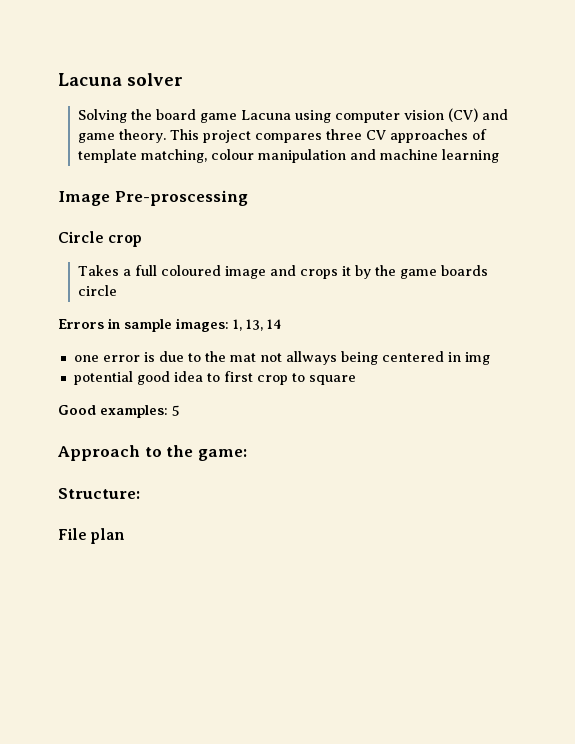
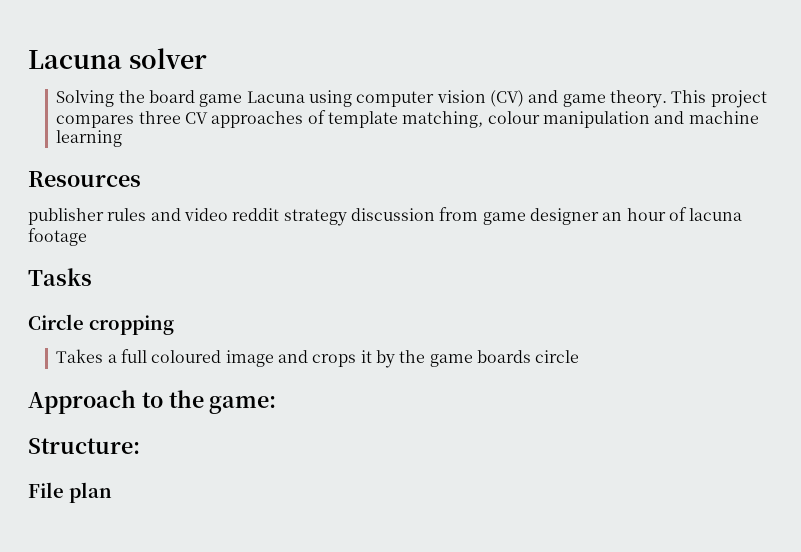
- Image Pre-proscessing
+ Resources
+ publisher rules and video reddit strategy discussion from game designer an hour of lacuna footage
+ Tasks
- Circle crop
+ Circle cropping
- Errors in sample images: 1, 13, 14
- one error is due to the mat not allways being centered in img
- potential good idea to first crop to square
- Good examples: 5

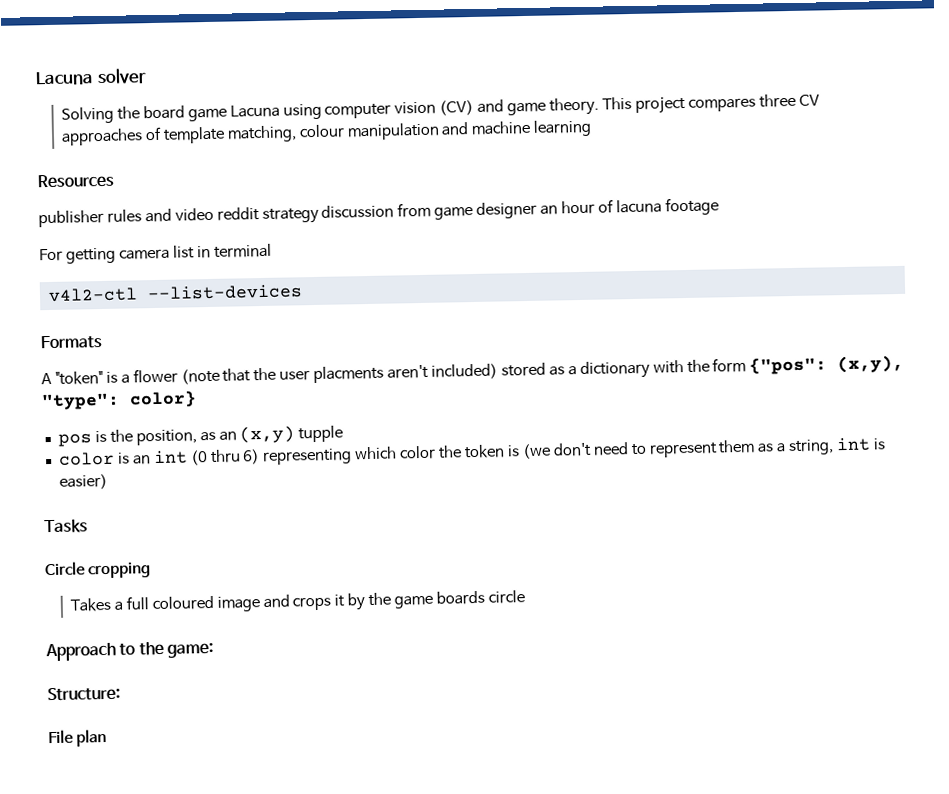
+ For getting camera list in terminal
+ v4l2-ctl --list-devices
+ Formats
+ A "token" is a flower (note that the user placments aren't included) stored as a dictionary with the form {"pos": (x,y), "type": color}
+ pos is the position, as an (x,y) tupple
+ color is an int (0 thru 6) representing which color the token is (we don't need to represent them as a string, int is easier)

